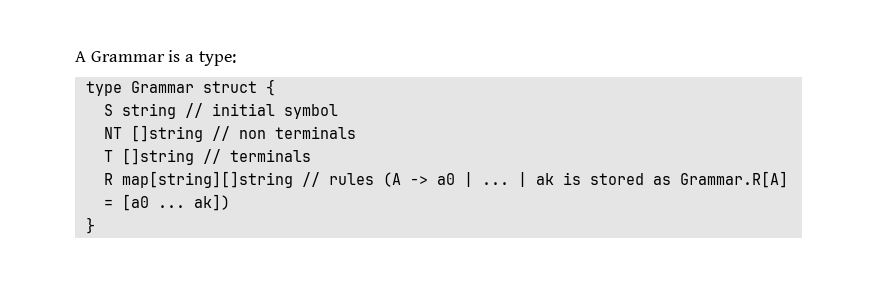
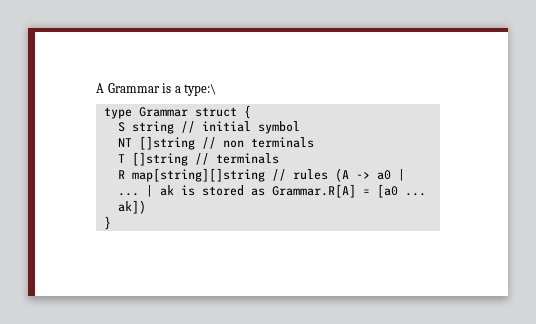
- A Grammar is a type:
+ A Grammar is a type:\

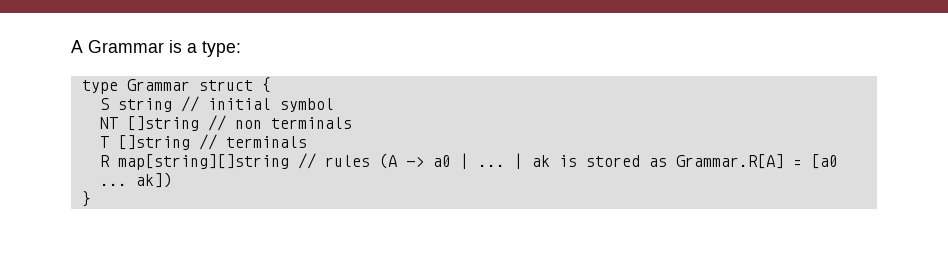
- A Grammar is a type:\
+ A Grammar is a type:

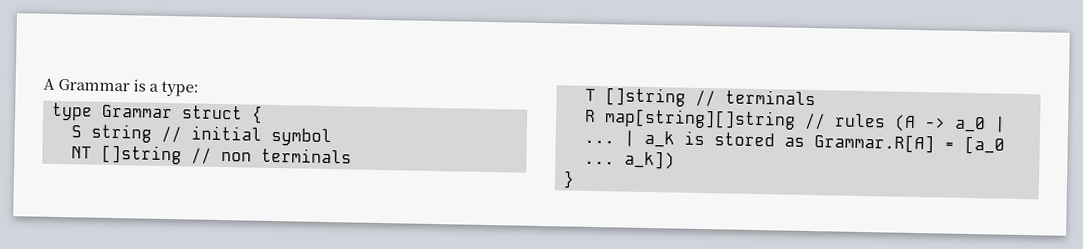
- R map[string][]string // rules (A -> a0 | ...
+ R map[string][]string // rules (A -> a_0 | ...
- | ak is stored as Grammar.R[A] = [a0 ... ak])
+ | a_k is stored as Grammar.R[A] = [a_0 ... a_k])

